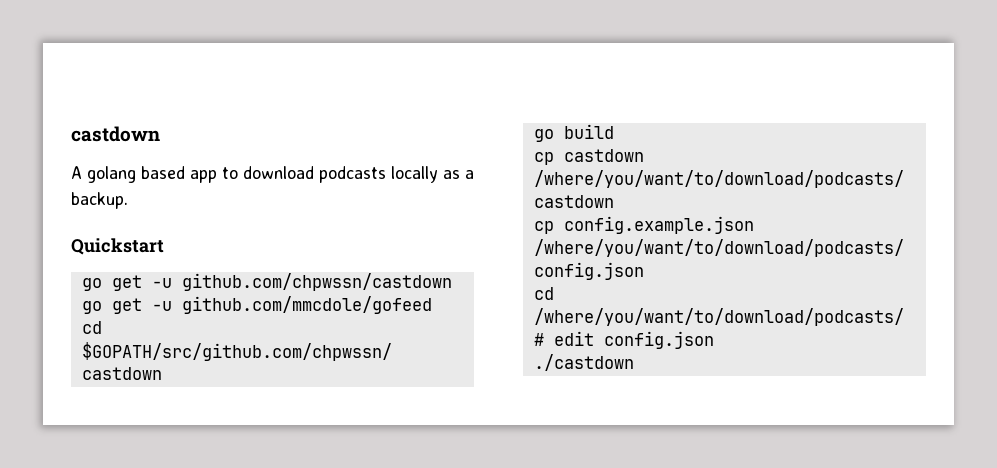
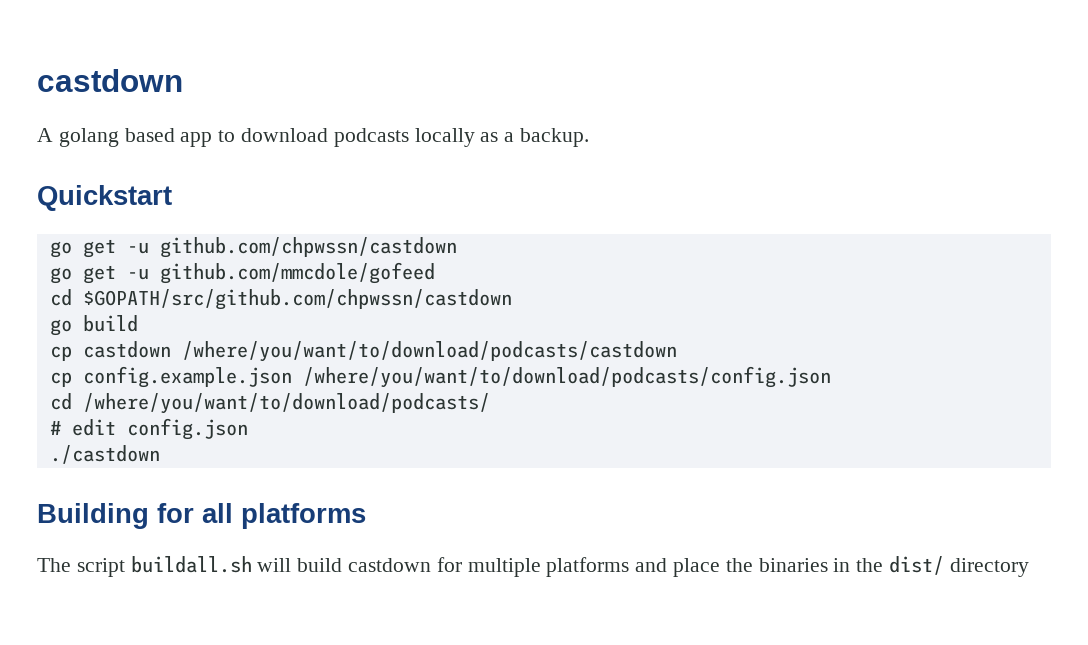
+ Building for all platforms
+ The script buildall.sh will build castdown for multiple platforms and place the binaries in the dist/ directory

